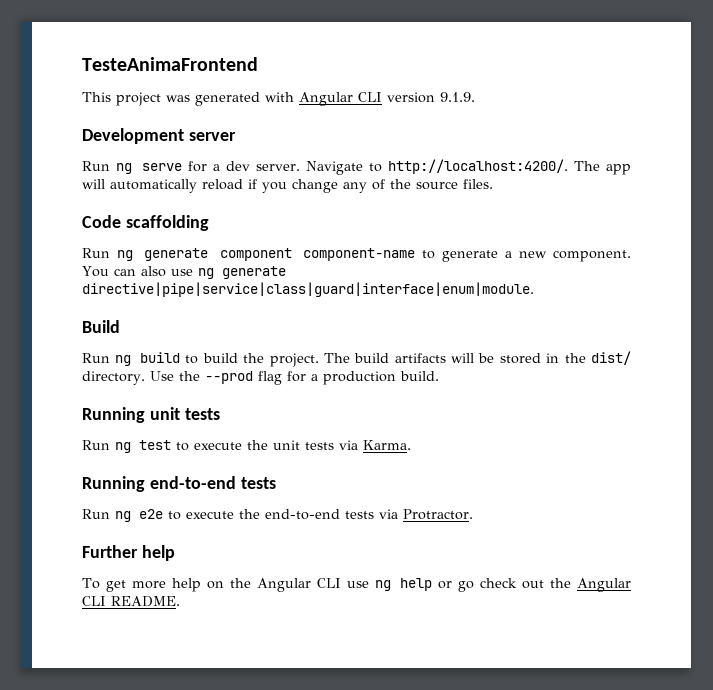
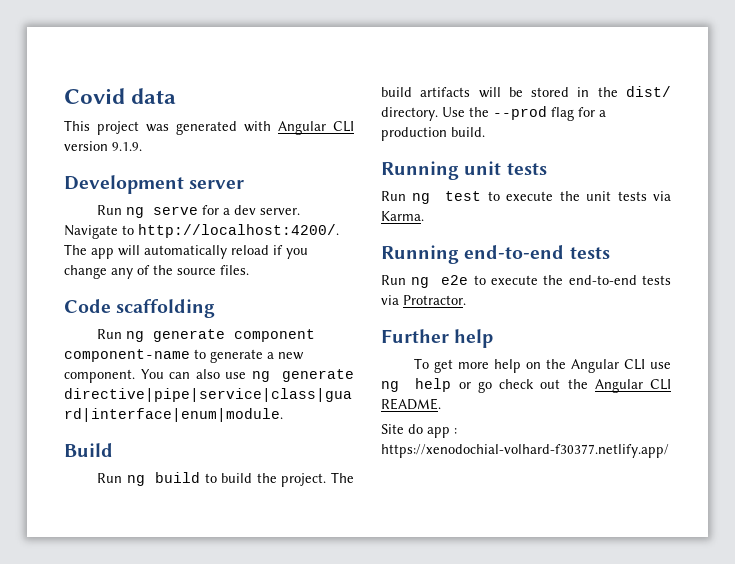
- TesteAnimaFrontend
+ Covid data
+ Site do app : https://xenodochial-volhard-f30377.netlify.app/

